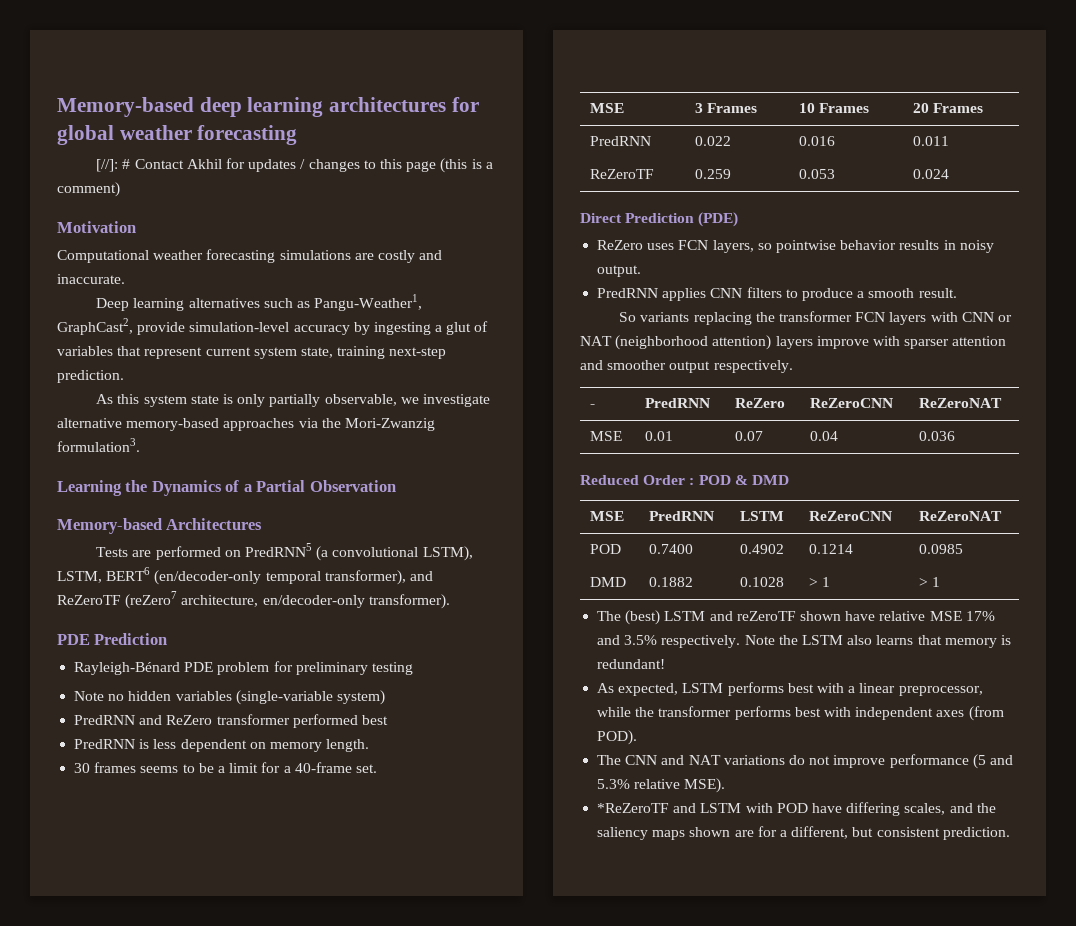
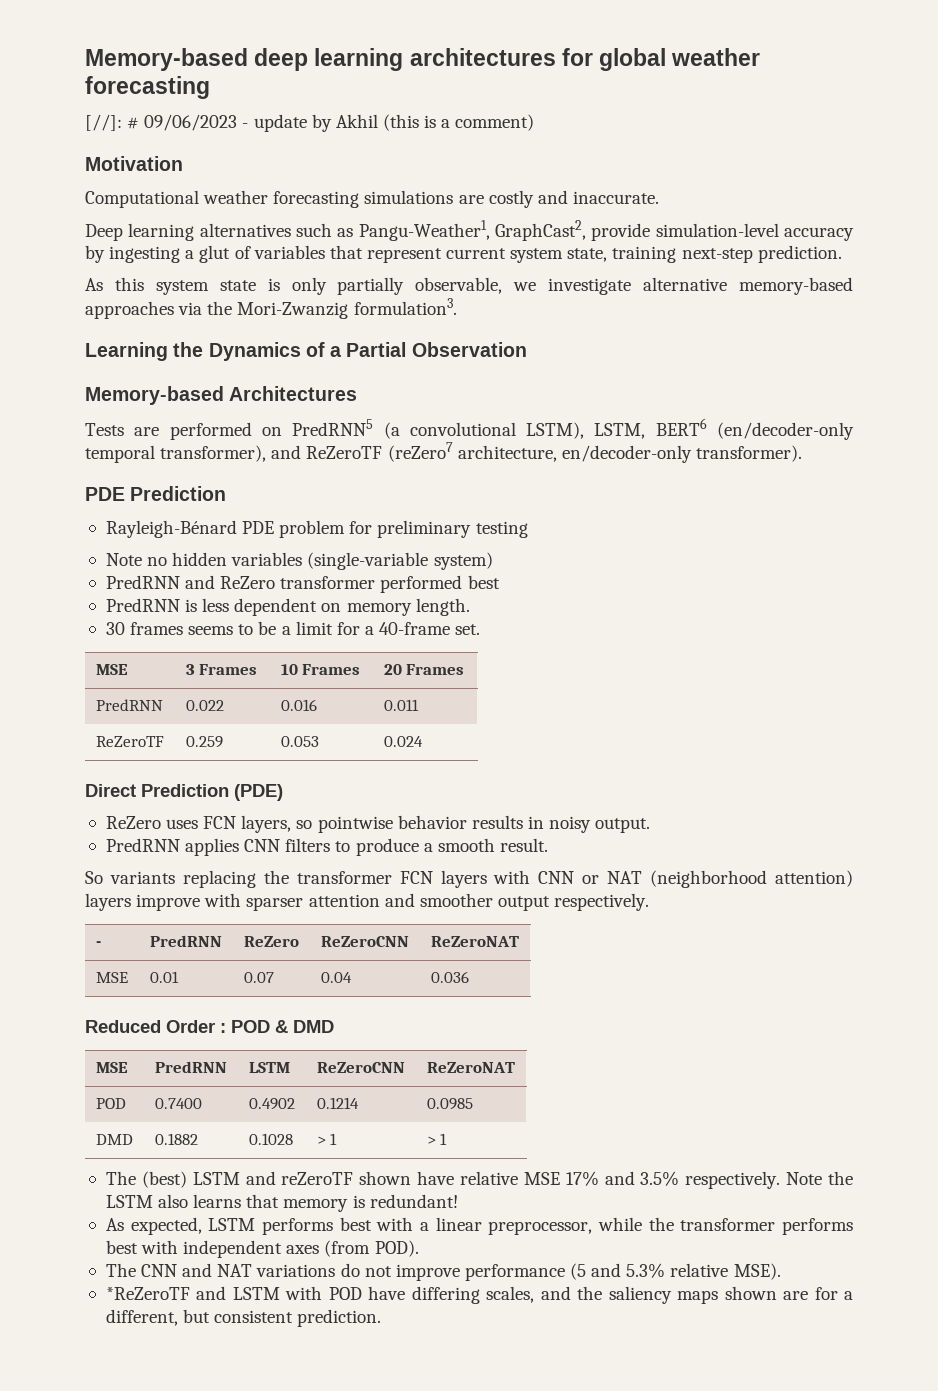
- [//]: # Contact Akhil for updates / changes to this page (this is a comment)
+ [//]: # 09/06/2023 - update by Akhil (this is a comment)

